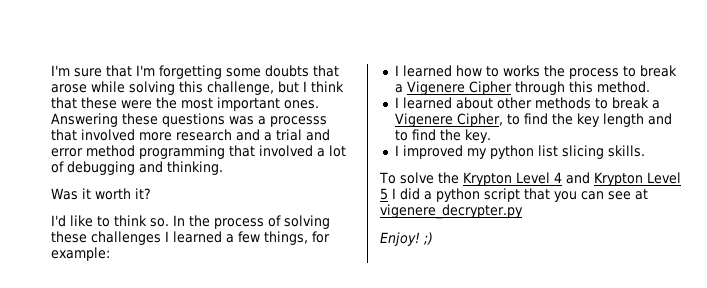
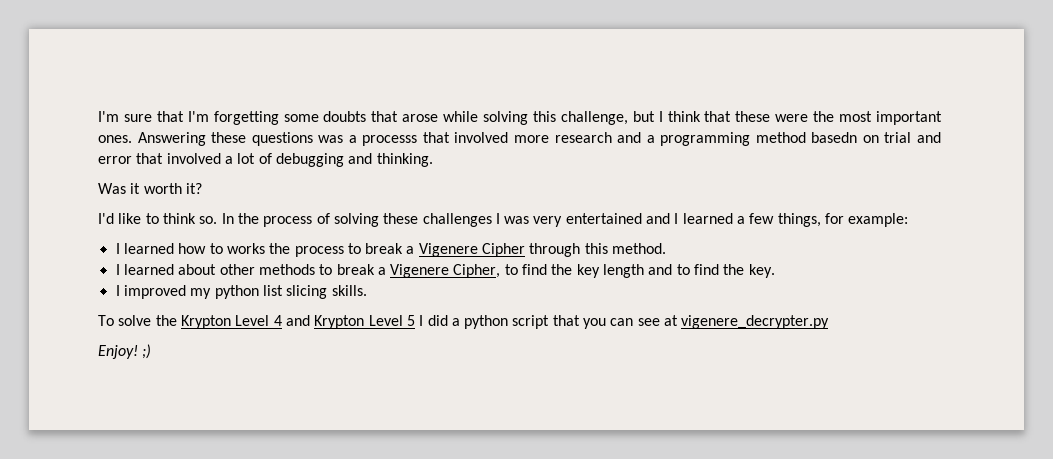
- Answering these questions was a processs that involved more research and a trial and error method programming that involved a lot of debugging and thinking.
+ Answering these questions was a processs that involved more research and a programming method basedn on trial and error that involved a lot of debugging and thinking.
- In the process of solving these challenges I learned a few things, for example:
+ In the process of solving these challenges I was very entertained and I learned a few things, for example:

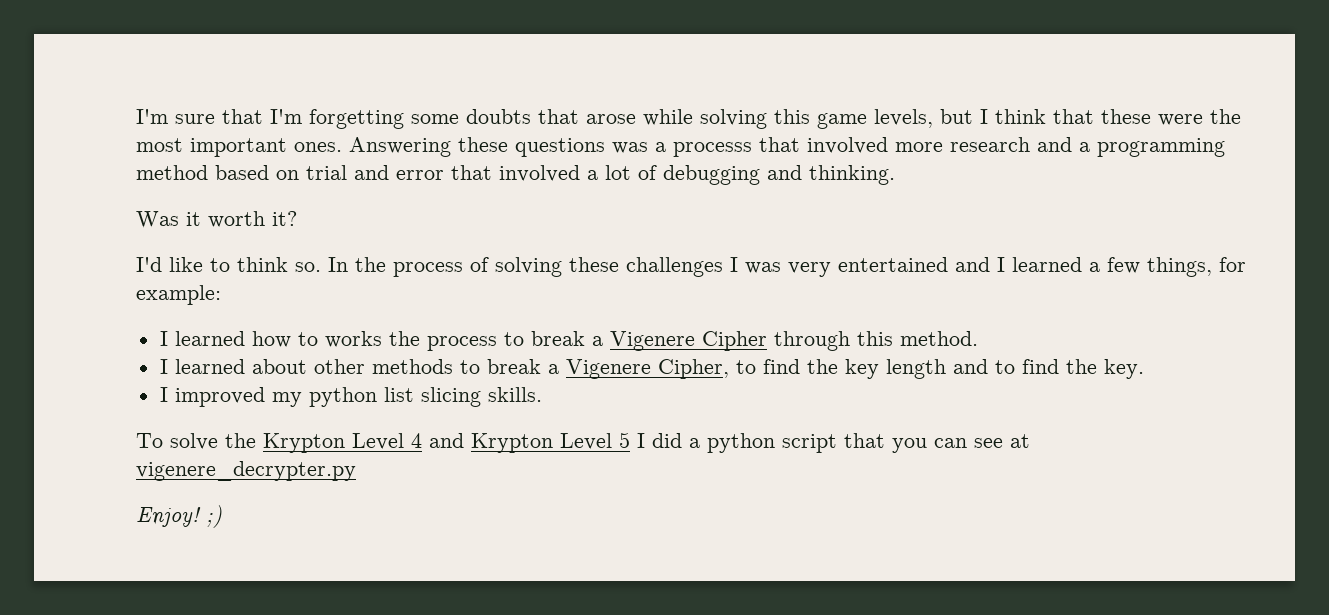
- I'm sure that I'm forgetting some doubts that arose while solving this challenge, but I think that these were the most important ones.
+ I'm sure that I'm forgetting some doubts that arose while solving this game levels, but I think that these were the most important ones.
- Answering these questions was a processs that involved more research and a programming method basedn on trial and error that involved a lot of debugging and thinking.
+ Answering these questions was a processs that involved more research and a programming method based on trial and error that involved a lot of debugging and thinking.

